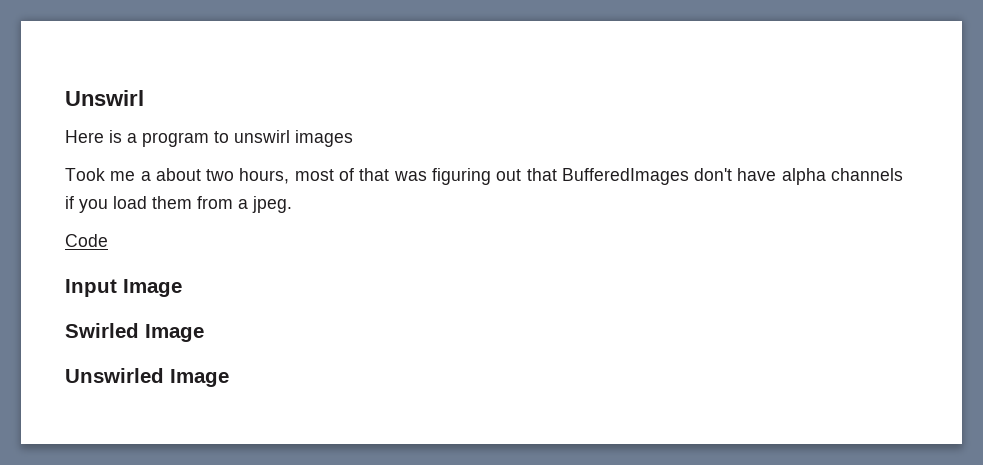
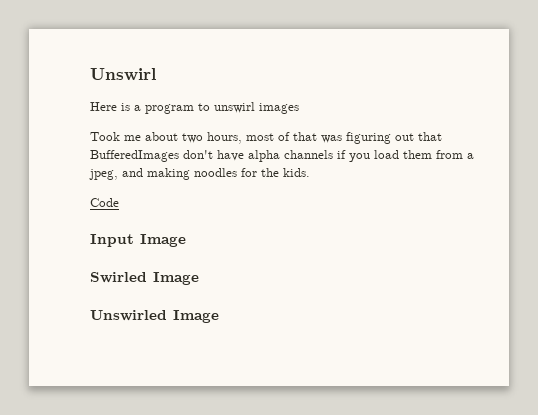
- Took me a about two hours, most of that was figuring out that BufferedImages don't have alpha channels if you load them from a jpeg.
+ Took me about two hours, most of that was figuring out that BufferedImages don't have alpha channels if you load them from a jpeg, and making noodles for the kids.

